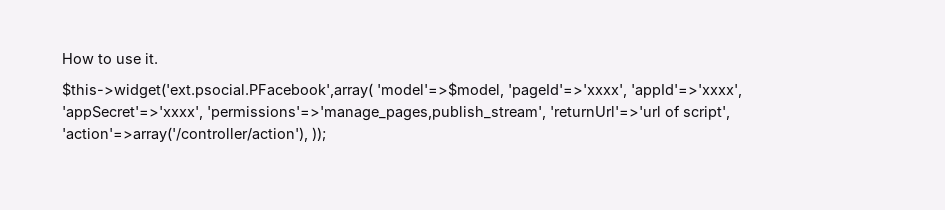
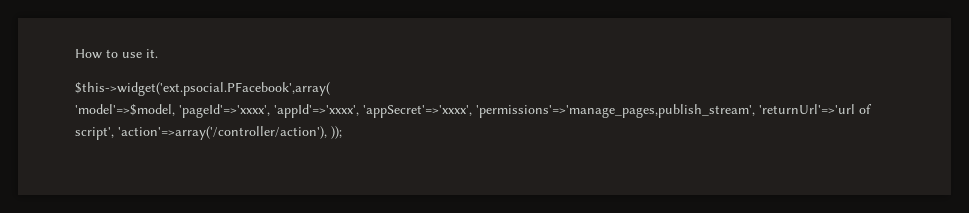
- $this->widget('ext.psocial.PFacebook',array( 'model'=>$model, 'pageId'=>'xxxx', 'appId'=>'xxxx', 'appSecret'=>'xxxx', 'permissions'=>'manage_pages,publish_stream', 'returnUrl'=>'url of script', 'action'=>array('/controller/action'), ));
+ $this->widget('ext.psocial.PFacebook',array(
+ 'model'=>$model, 'pageId'=>'xxxx', 'appId'=>'xxxx', 'appSecret'=>'xxxx', 'permissions'=>'manage_pages,publish_stream', 'returnUrl'=>'url of script', 'action'=>array('/controller/action'), ));

